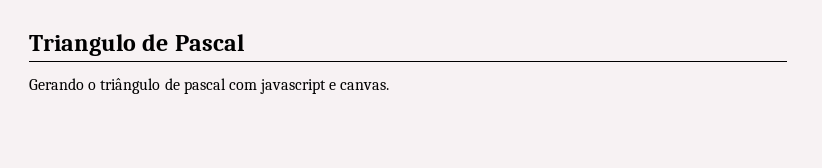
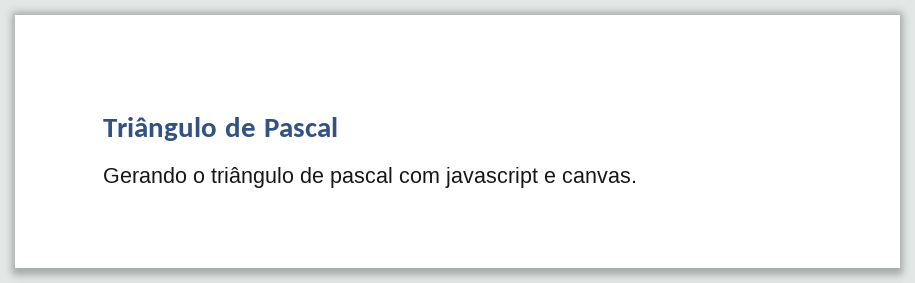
- Triangulo de Pascal
+ Triângulo de Pascal

